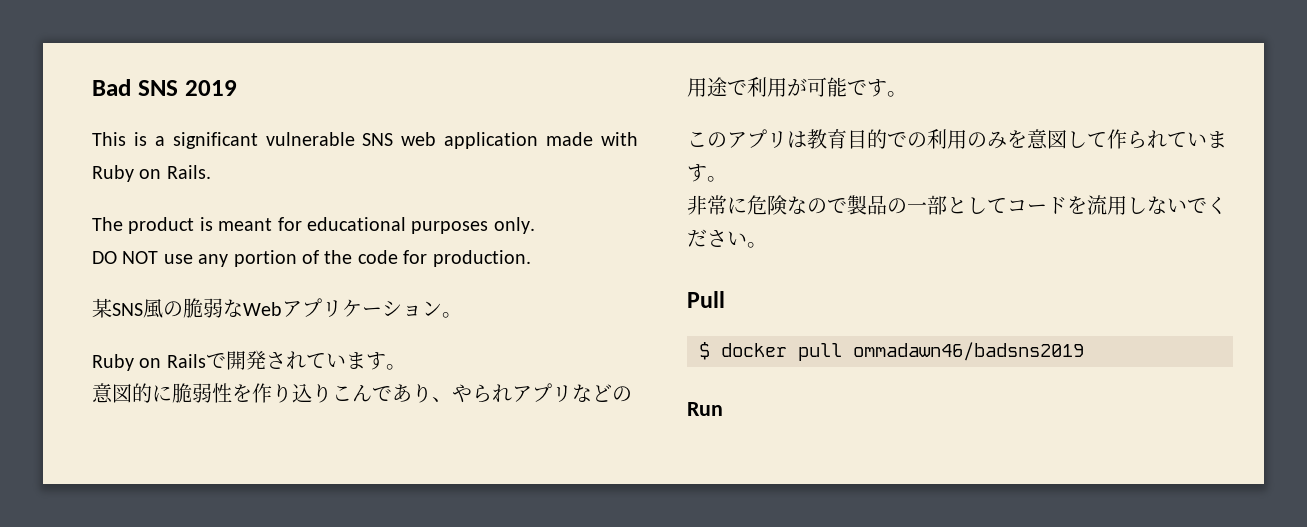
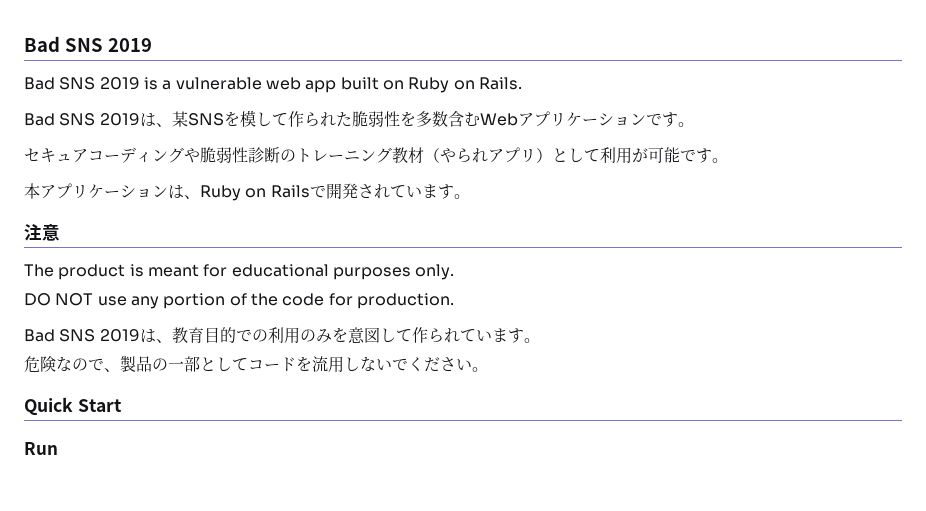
- This is a significant vulnerable SNS web application made with Ruby on Rails.
+ Bad SNS 2019 is a vulnerable web app built on Ruby on Rails.
+ Bad SNS 2019は、某SNSを模して作られた脆弱性を多数含むWebアプリケーションです。
+ セキュアコーディングや脆弱性診断のトレーニング教材（やられアプリ）として利用が可能です。
+ 本アプリケーションは、Ruby on Railsで開発されています。
+ 注意
- 某SNS風の脆弱なWebアプリケーション。
- Ruby on Railsで開発されています。
- 意図的に脆弱性を作り込りこんであり、やられアプリなどの用途で利用が可能です。
- このアプリは教育目的での利用のみを意図して作られています。
+ Bad SNS 2019は、教育目的での利用のみを意図して作られています。
- 非常に危険なので製品の一部としてコードを流用しないでください。
+ 危険なので、製品の一部としてコードを流用しないでください。
- Pull
- $ docker pull ommadawn46/badsns2019
+ Quick Start

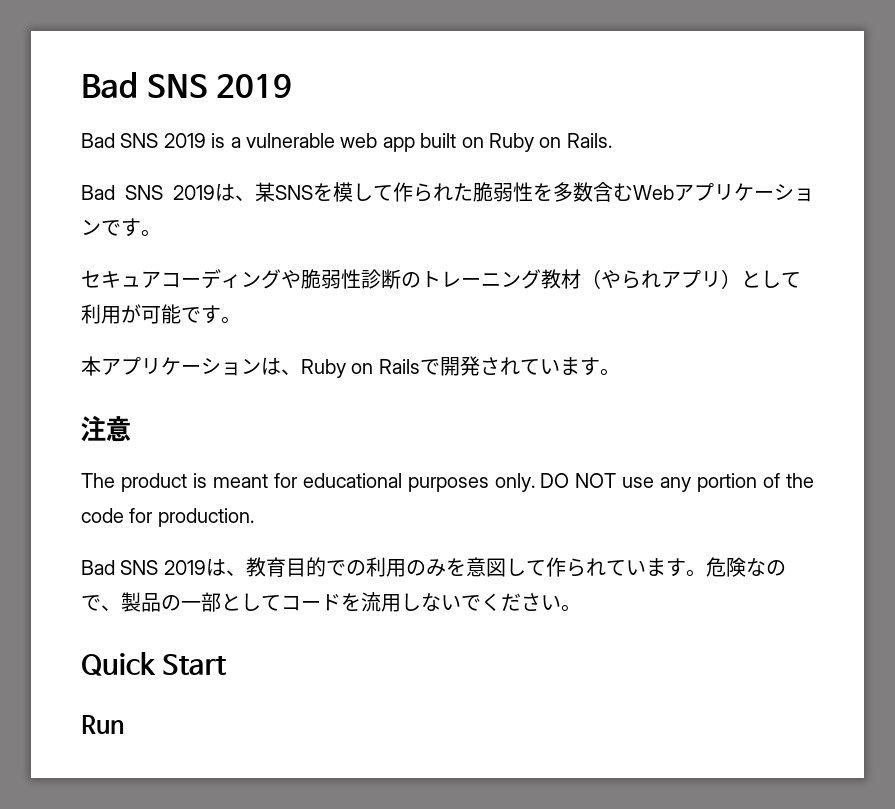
- The product is meant for educational purposes only.
- DO NOT use any portion of the code for production.
+ The product is meant for educational purposes only. DO NOT use any portion of the code for production.
- Bad SNS 2019は、教育目的での利用のみを意図して作られています。
- 危険なので、製品の一部としてコードを流用しないでください。
+ Bad SNS 2019は、教育目的での利用のみを意図して作られています。危険なので、製品の一部としてコードを流用しないでください。

